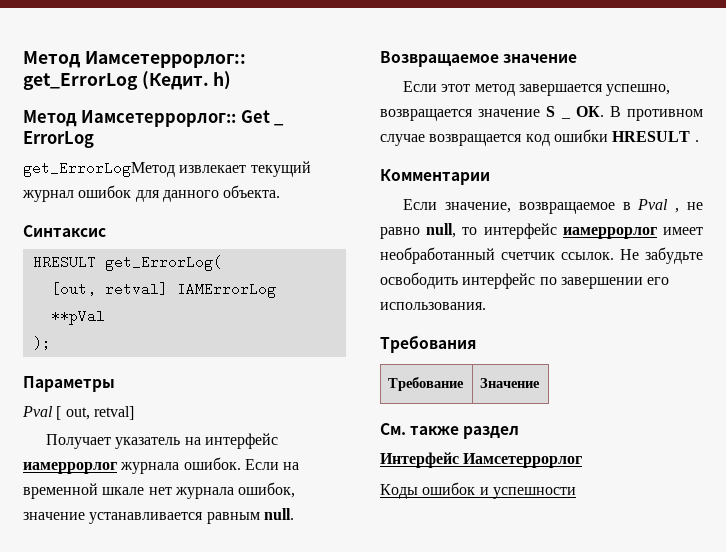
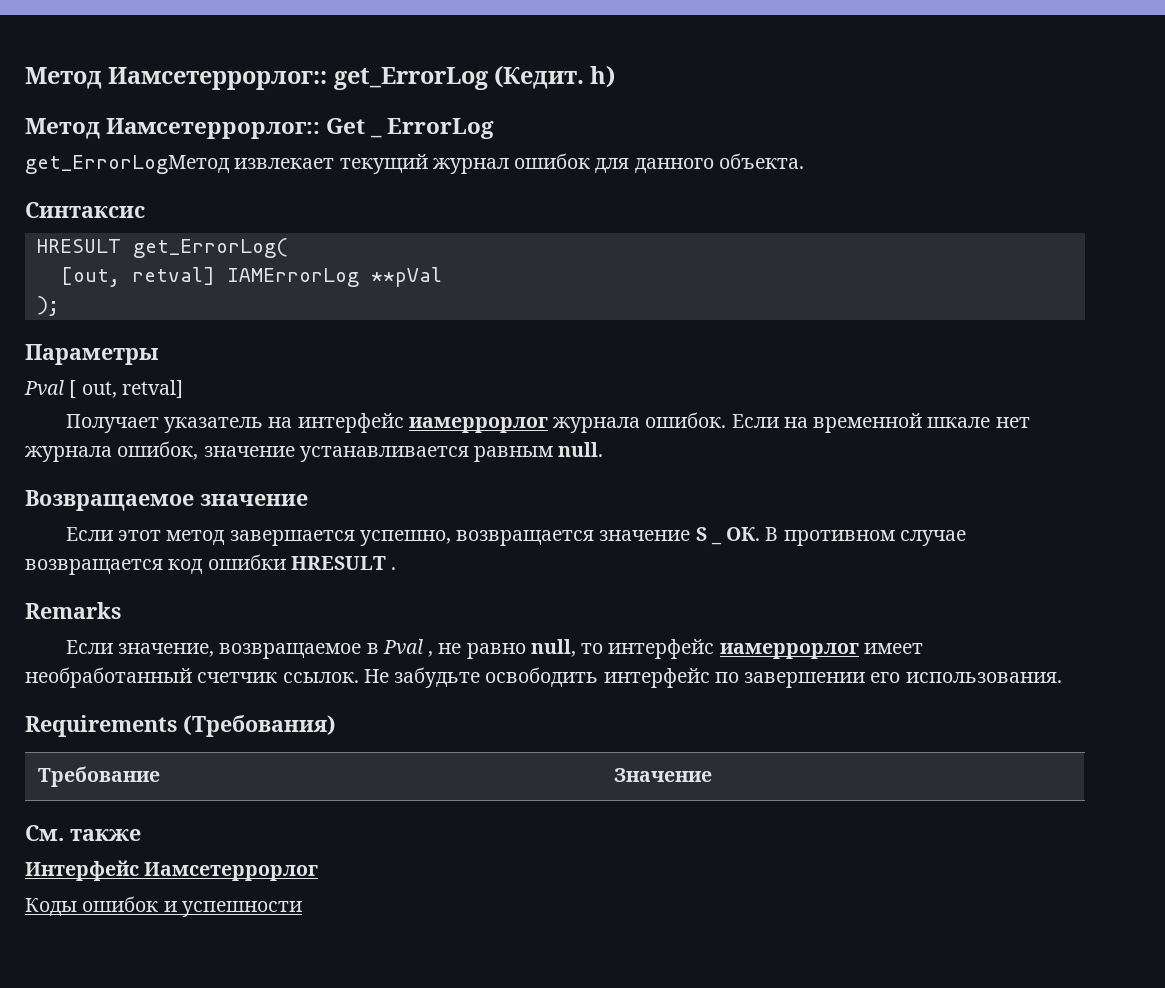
- Комментарии
+ Remarks
- Требования
+ Requirements (Требования)
- См. также раздел
+ См. также

